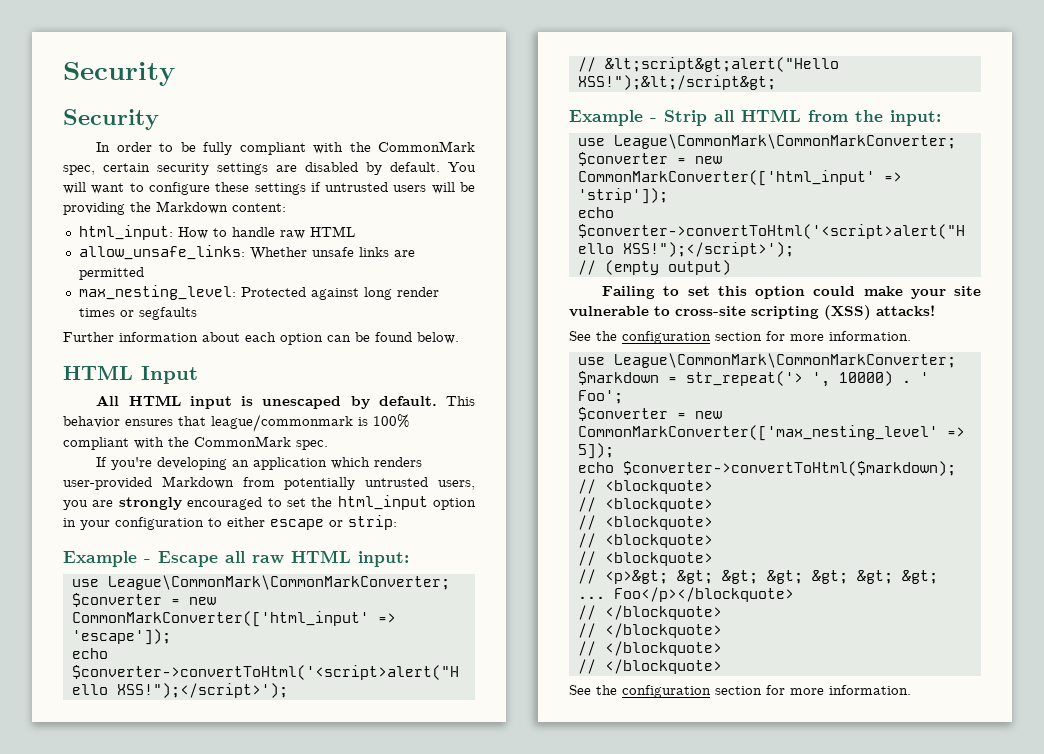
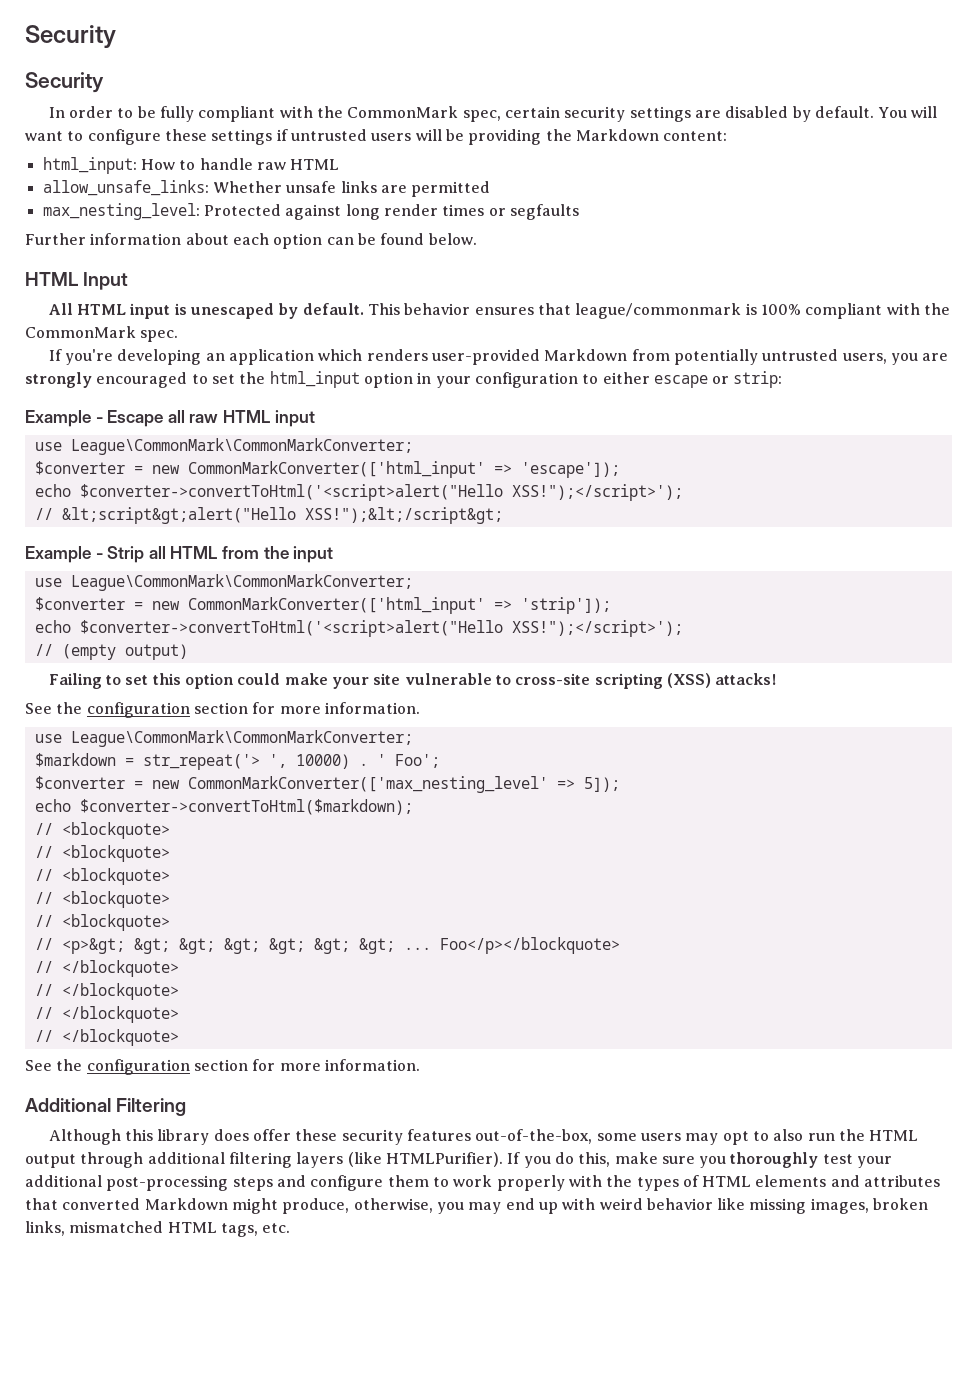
- Example - Escape all raw HTML input:
+ Example - Escape all raw HTML input
- Example - Strip all HTML from the input:
+ Example - Strip all HTML from the input
+ Additional Filtering
+ Although this library does offer these security features out-of-the-box, some users may opt to also run the HTML output through additional filtering layers (like HTMLPurifier). If you do this, make sure you thoroughly test your additional post-processing steps and configure them to work properly with the types of HTML elements and attributes that converted Markdown might produce, otherwise, you may end up with weird behavior like missing images, broken links, mismatched HTML tags, etc.

